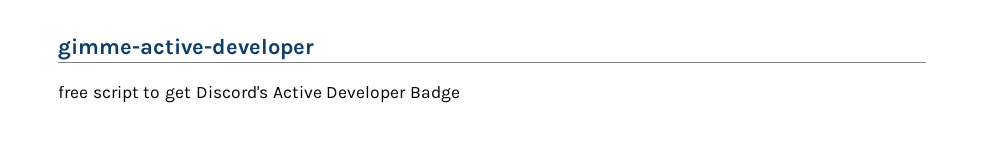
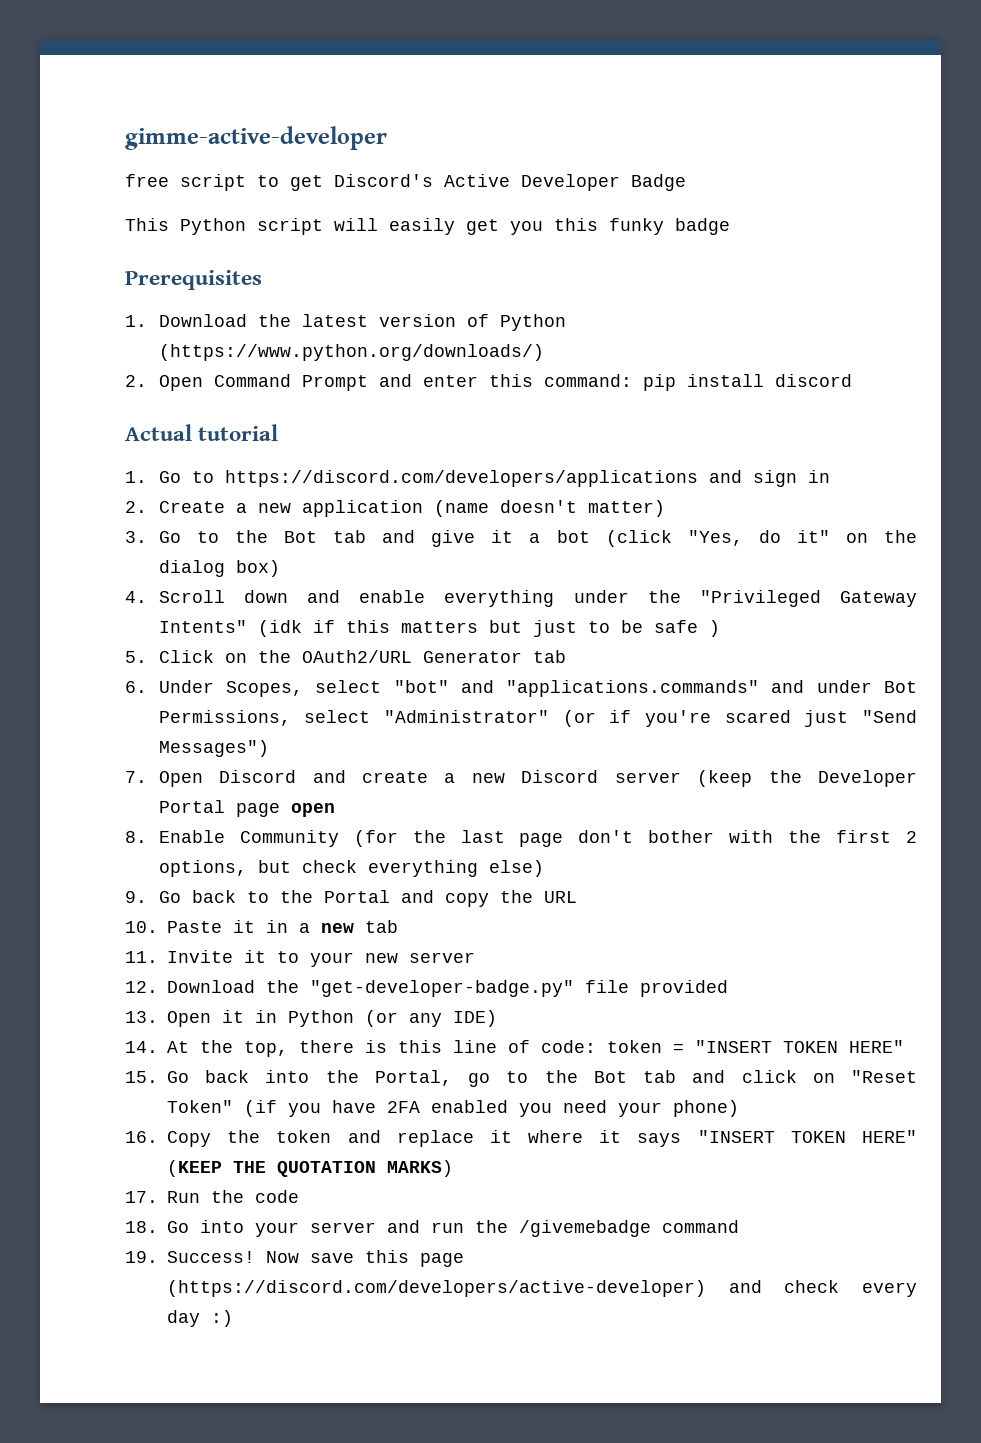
+ This Python script will easily get you this funky badge
+ Prerequisites
+ 1. Download the latest version of Python (https://www.python.org/downloads/)
+ 2. Open Command Prompt and enter this command: pip install discord
+ Actual tutorial
+ 1. Go to https://discord.com/developers/applications and sign in
+ 2. Create a new application (name doesn't matter)
+ 3. Go to the Bot tab and give it a bot (click "Yes, do it" on the dialog box)
+ 4. Scroll down and enable everything under the "Privileged Gateway Intents" (idk if this matters but just to be safe )
+ 5. Click on the OAuth2/URL Generator tab
+ 6. Under Scopes, select "bot" and "applications.commands" and under Bot Permissions, select "Administrator" (or if you're scared just "Send Messages")
+ 7. Open Discord and create a new Discord server (keep the Developer Portal page open
+ 8. Enable Community (for the last page don't bother with the first 2 options, but check everything else)
+ 9. Go back to the Portal and copy the URL
+ 10. Paste it in a new tab
+ 11. Invite it to your new server
+ 12. Download the "get-developer-badge.py" file provided
+ 13. Open it in Python (or any IDE)
+ 14. At the top, there is this line of code: token = "INSERT TOKEN HERE"
+ 15. Go back into the Portal, go to the Bot tab and click on "Reset Token" (if you have 2FA enabled you need your phone)
+ 16. Copy the token and replace it where it says "INSERT TOKEN HERE" (KEEP THE QUOTATION MARKS)
+ 17. Run the code
+ 18. Go into your server and run the /givemebadge command
+ 19. Success! Now save this page (https://discord.com/developers/active-developer) and check every day :)

